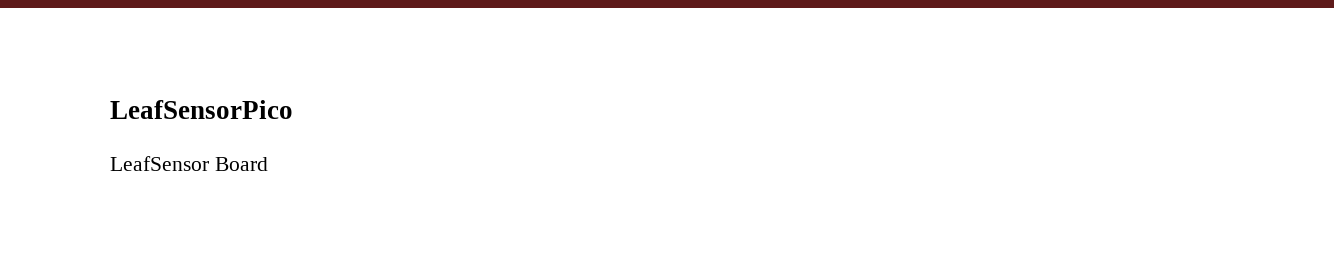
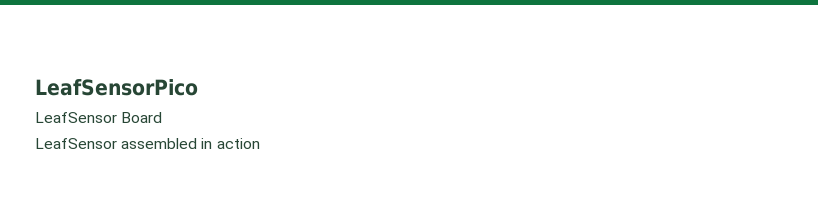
+ LeafSensor assembled in action

